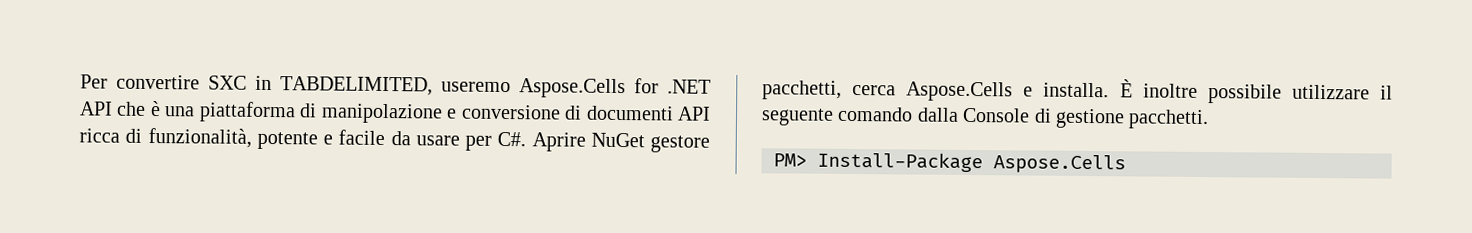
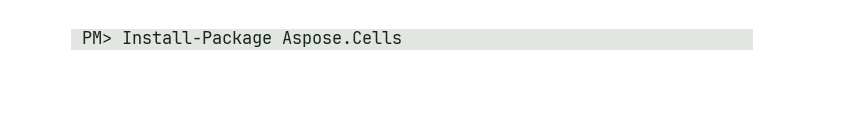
- Per convertire SXC in TABDELIMITED, useremo Aspose.Cells for .NET API che è una piattaforma di manipolazione e conversione di documenti API ricca di funzionalità, potente e facile da usare per C#. Aprire NuGet gestore pacchetti, cerca Aspose.Cells e installa. È inoltre possibile utilizzare il seguente comando dalla Console di gestione pacchetti.

